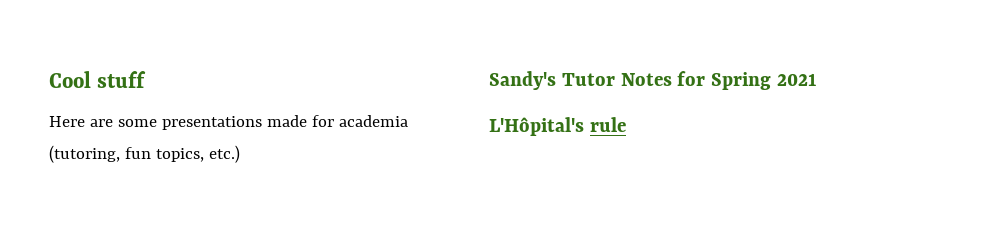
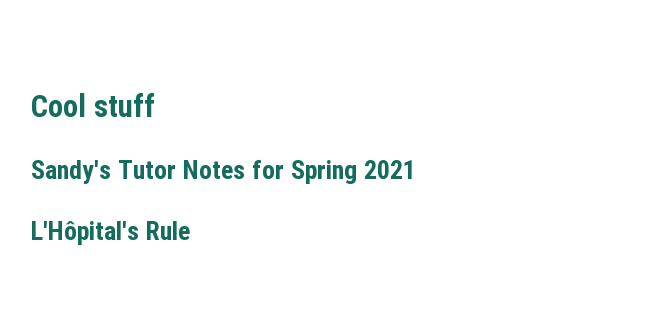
- Here are some presentations made for academia (tutoring, fun topics, etc.)
- L'Hôpital's rule
+ L'Hôpital's Rule

